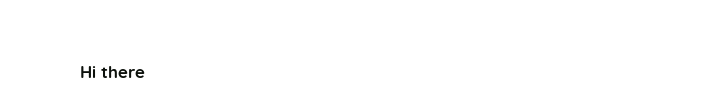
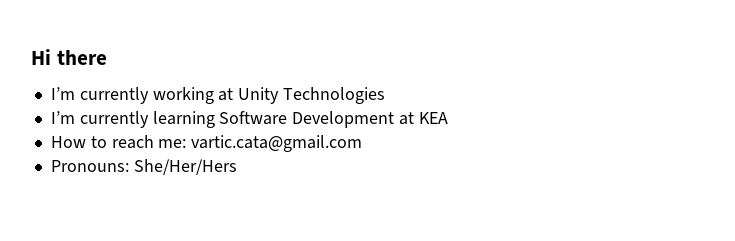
+ I’m currently working at Unity Technologies
+ I’m currently learning Software Development at KEA
+ How to reach me: vartic.cata@gmail.com
+ Pronouns: She/Her/Hers

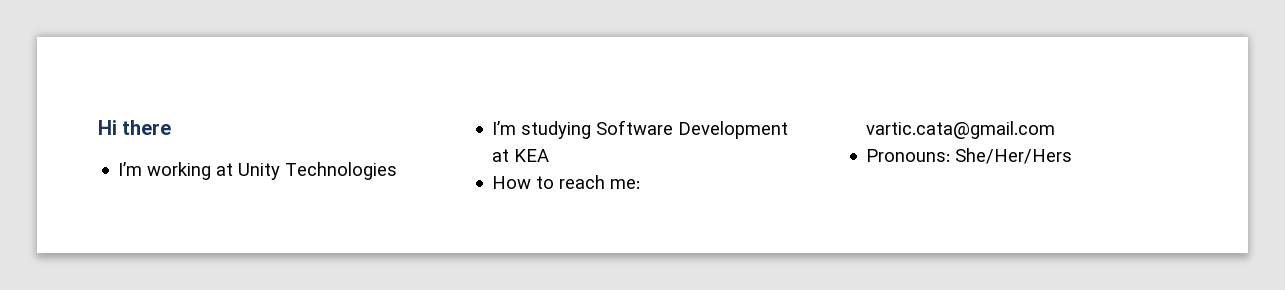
- I’m currently working at Unity Technologies
+ I’m working at Unity Technologies
- I’m currently learning Software Development at KEA
+ I’m studying Software Development at KEA

